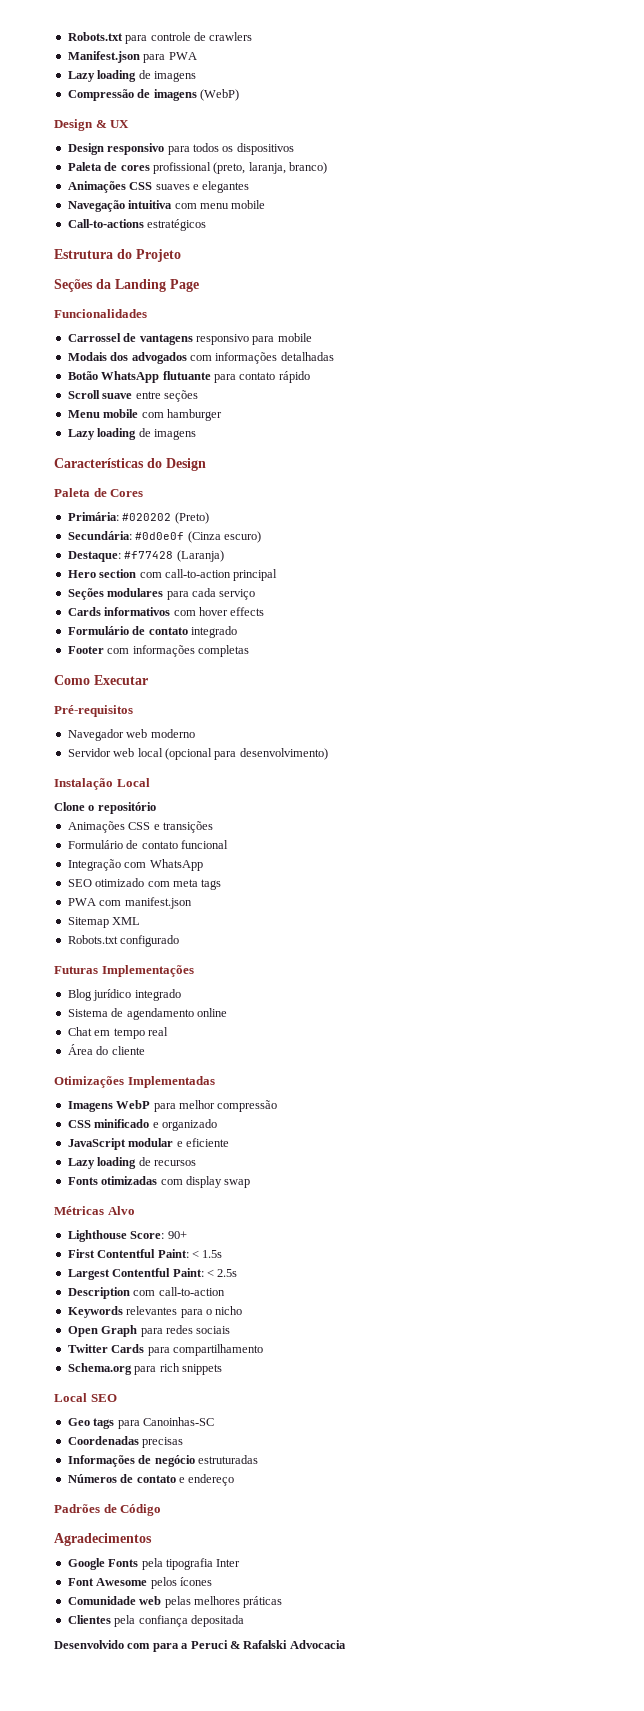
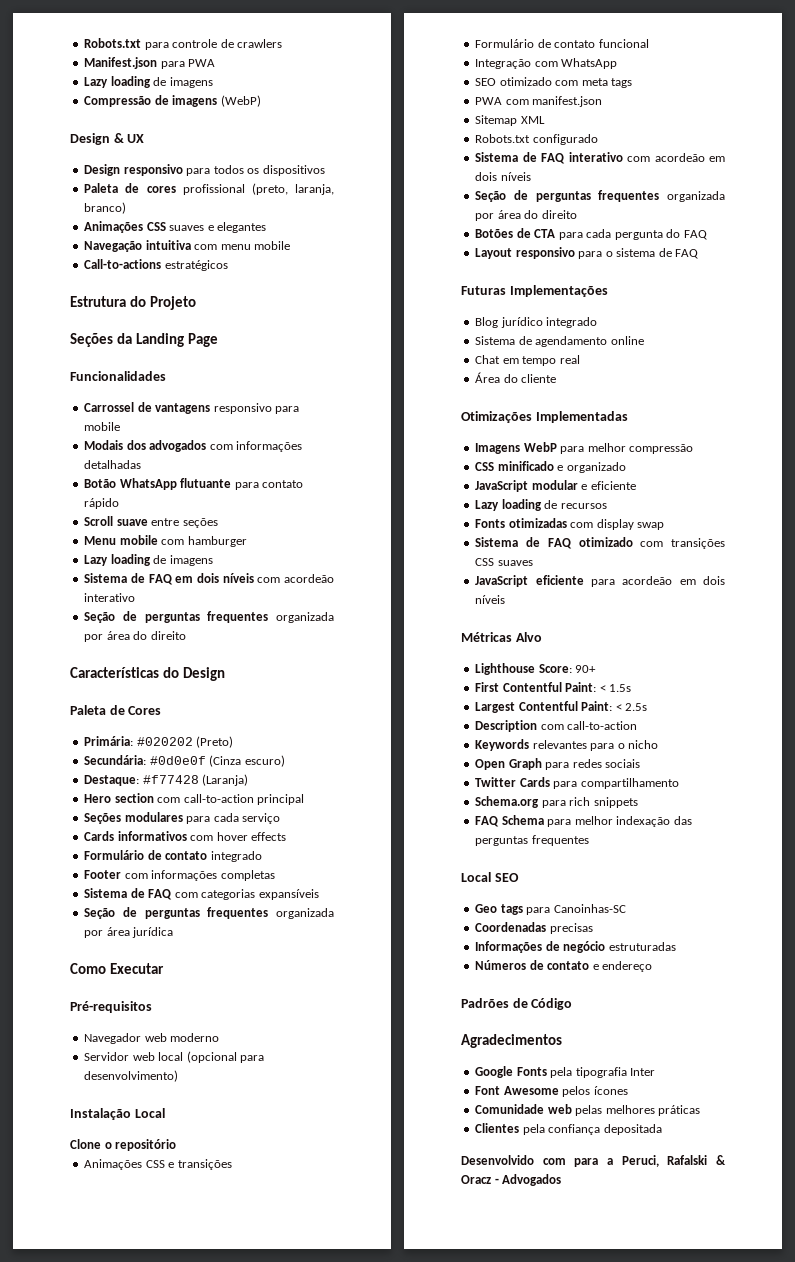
+ Sistema de FAQ em dois níveis com acordeão interativo
+ Seção de perguntas frequentes organizada por área do direito
+ Sistema de FAQ com categorias expansíveis
+ Seção de perguntas frequentes organizada por área jurídica
+ Sistema de FAQ interativo com acordeão em dois níveis
+ Seção de perguntas frequentes organizada por área do direito
+ Botões de CTA para cada pergunta do FAQ
+ Layout responsivo para o sistema de FAQ
+ Sistema de FAQ otimizado com transições CSS suaves
+ JavaScript eficiente para acordeão em dois níveis
+ FAQ Schema para melhor indexação das perguntas frequentes
- Desenvolvido com para a Peruci & Rafalski Advocacia
+ Desenvolvido com para a Peruci, Rafalski & Oracz - Advogados

